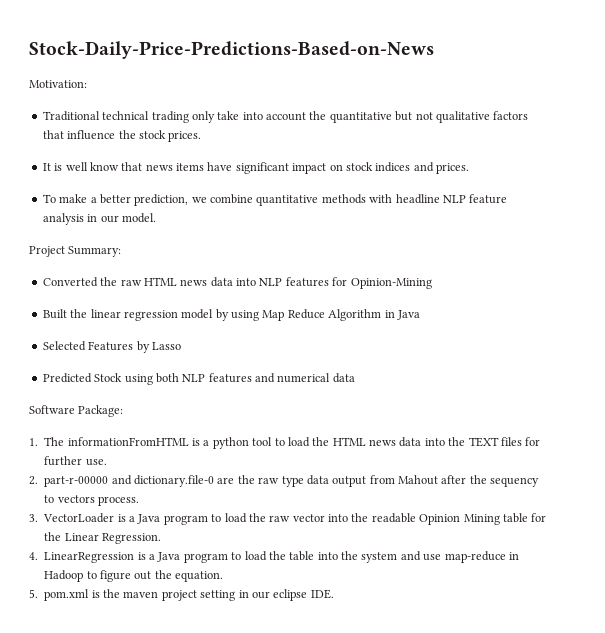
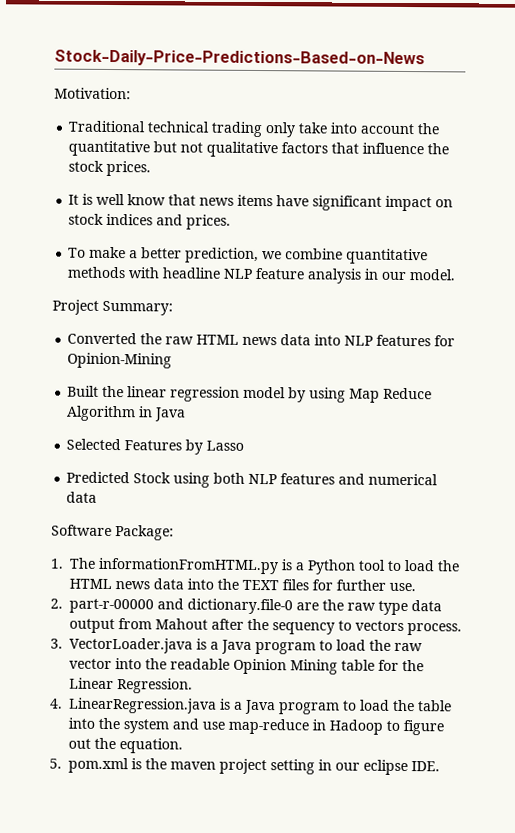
- 1. The informationFromHTML is a python tool to load the HTML news data into the TEXT files for further use.
+ 1. The informationFromHTML.py is a Python tool to load the HTML news data into the TEXT files for further use.
- 3. VectorLoader is a Java program to load the raw vector into the readable Opinion Mining table for the Linear Regression.
+ 3. VectorLoader.java is a Java program to load the raw vector into the readable Opinion Mining table for the Linear Regression.
- 4. LinearRegression is a Java program to load the table into the system and use map-reduce in Hadoop to figure out the equation.
+ 4. LinearRegression.java is a Java program to load the table into the system and use map-reduce in Hadoop to figure out the equation.

